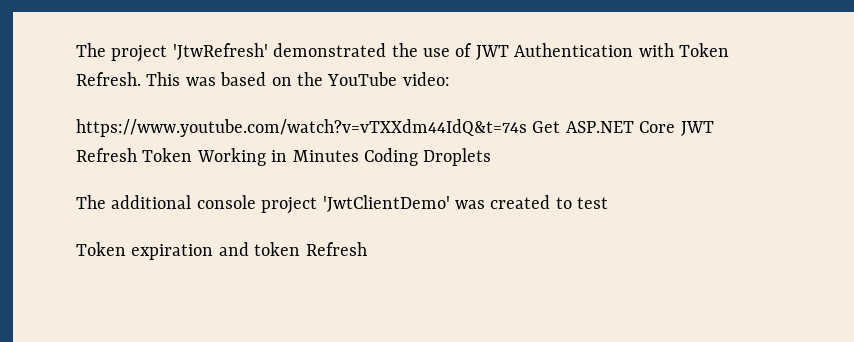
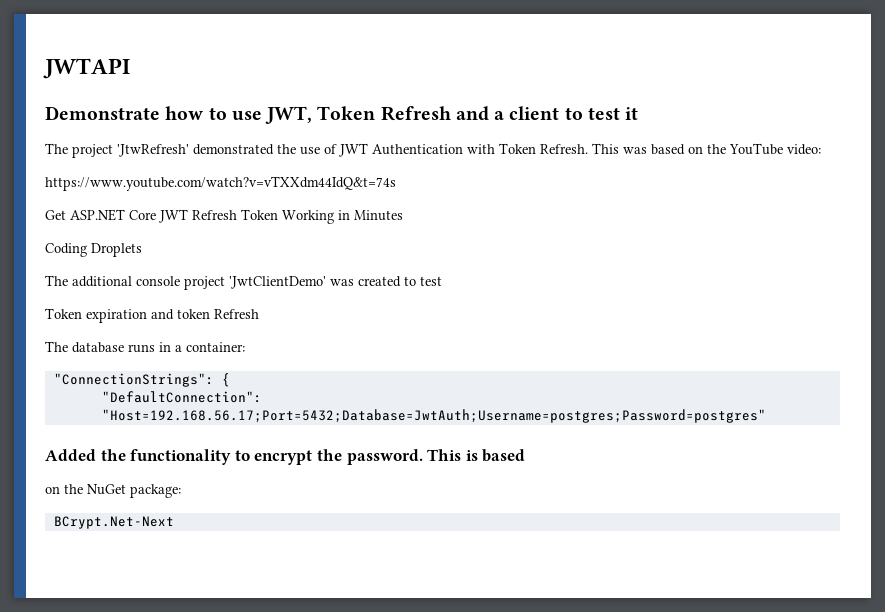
+ JWTAPI
+ Demonstrate how to use JWT, Token Refresh and a client to test it
- https://www.youtube.com/watch?v=vTXXdm44IdQ&t=74s Get ASP.NET Core JWT Refresh Token Working in Minutes Coding Droplets
+ https://www.youtube.com/watch?v=vTXXdm44IdQ&t=74s
+ Get ASP.NET Core JWT Refresh Token Working in Minutes
+ Coding Droplets
+ The database runs in a container:
+ "ConnectionStrings": {
+ "DefaultConnection": "Host=192.168.56.17;Port=5432;Database=JwtAuth;Username=postgres;Password=postgres"
+ Added the functionality to encrypt the password. This is based
+ on the NuGet package:
+ BCrypt.Net-Next

